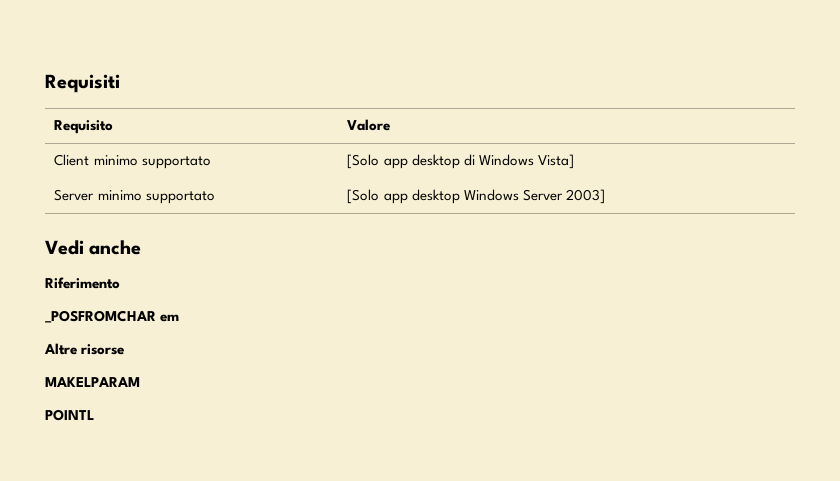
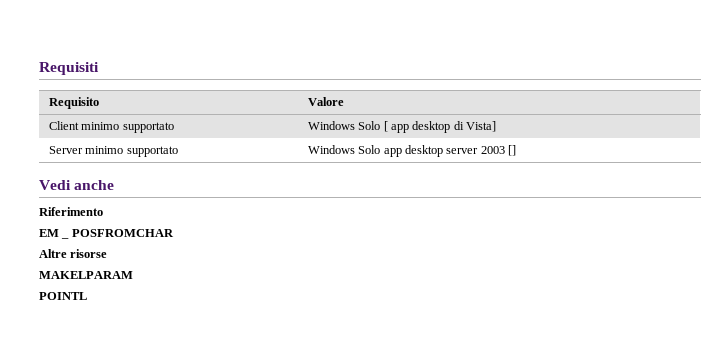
- Client minimo supportato | [Solo app desktop di Windows Vista]
+ Client minimo supportato | Windows Solo [ app desktop di Vista]
- Server minimo supportato | [Solo app desktop Windows Server 2003]
+ Server minimo supportato | Windows Solo app desktop server 2003 []
- _POSFROMCHAR em
+ EM _ POSFROMCHAR

